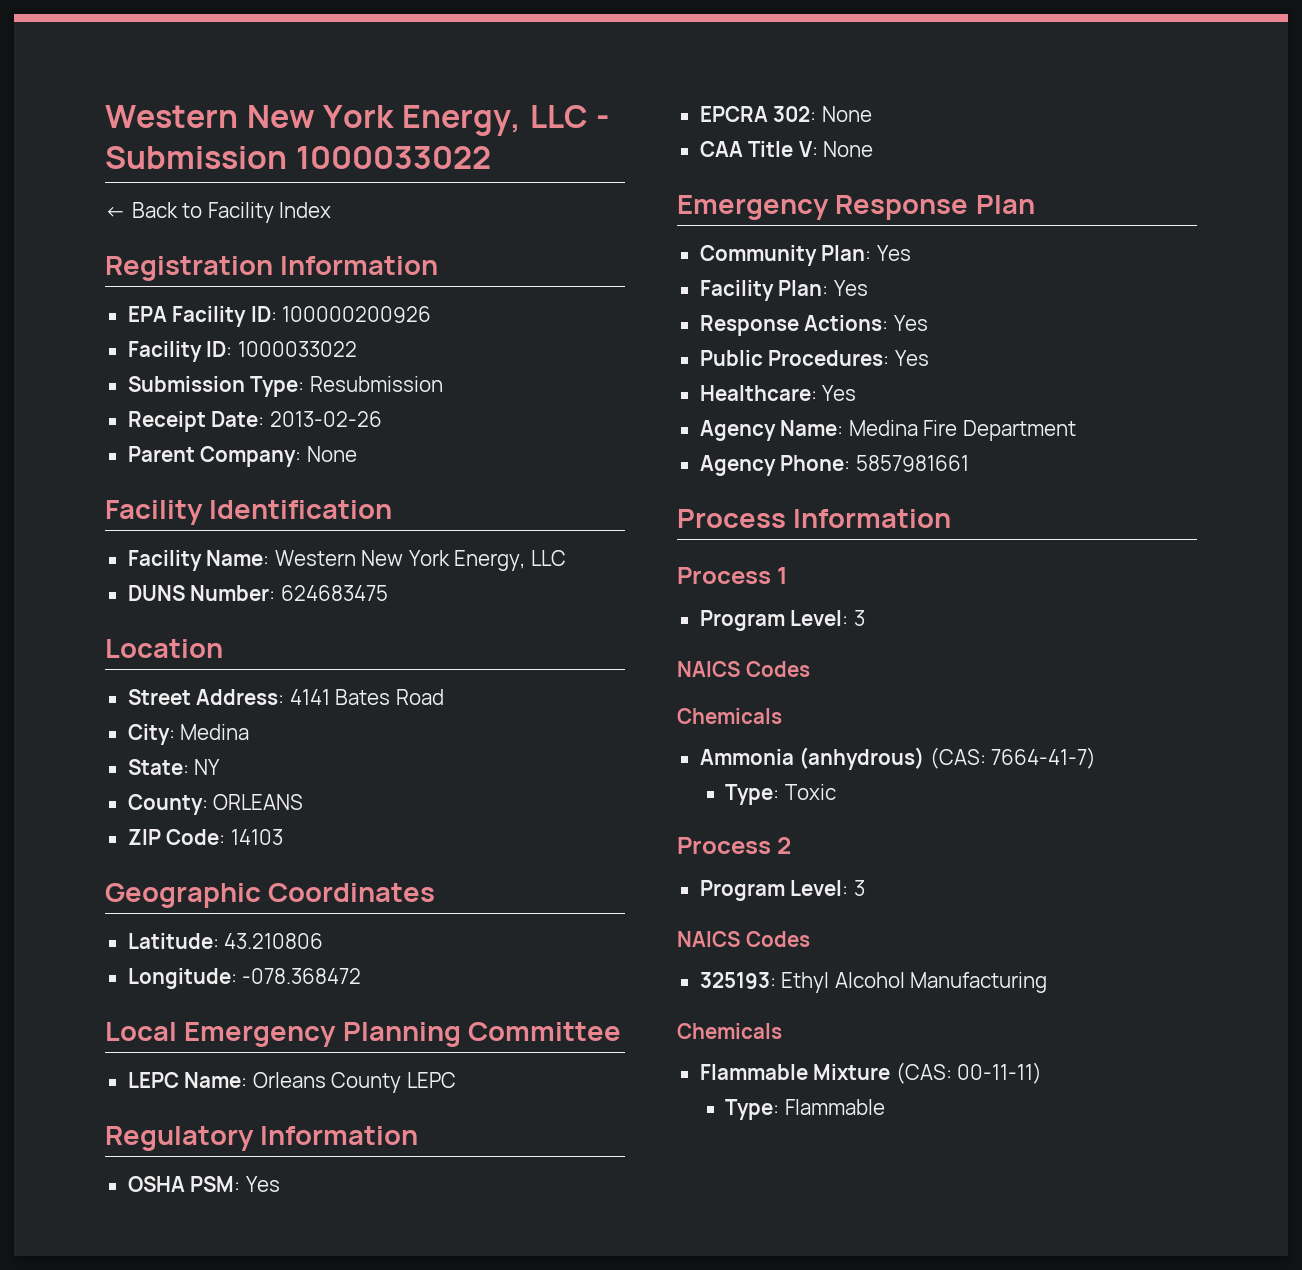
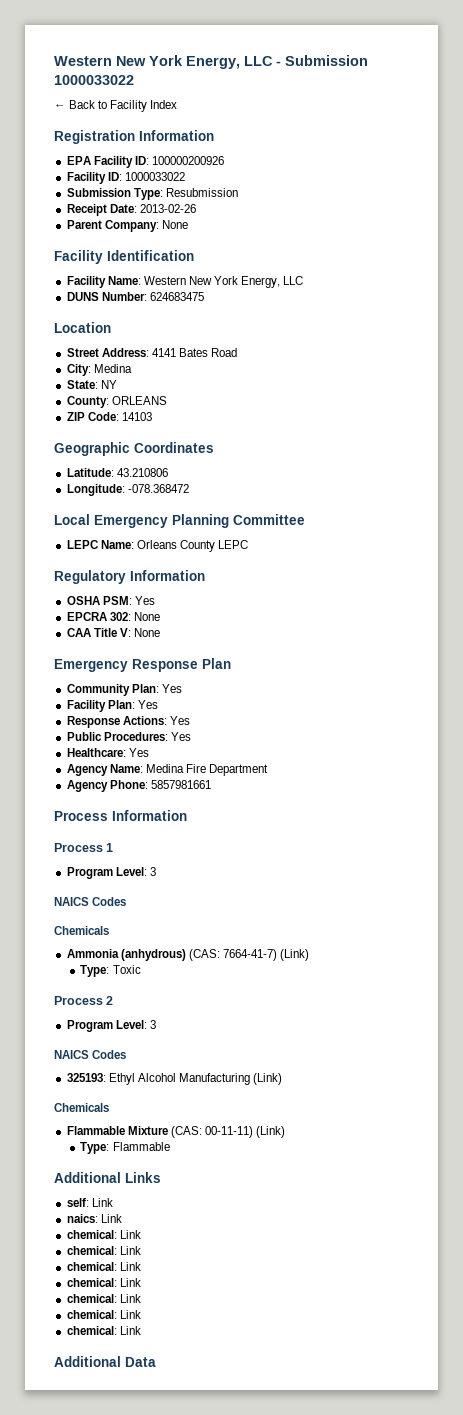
- Ammonia (anhydrous) (CAS: 7664-41-7)
+ Ammonia (anhydrous) (CAS: 7664-41-7) (Link)
- 325193: Ethyl Alcohol Manufacturing
+ 325193: Ethyl Alcohol Manufacturing (Link)
- Flammable Mixture (CAS: 00-11-11)
+ Flammable Mixture (CAS: 00-11-11) (Link)
+ Additional Links
+ self: Link
+ naics: Link
+ chemical: Link
+ chemical: Link
+ chemical: Link
+ chemical: Link
+ chemical: Link
+ chemical: Link
+ chemical: Link
+ Additional Data

